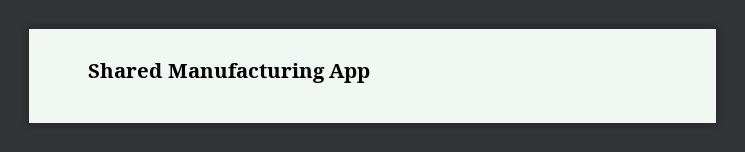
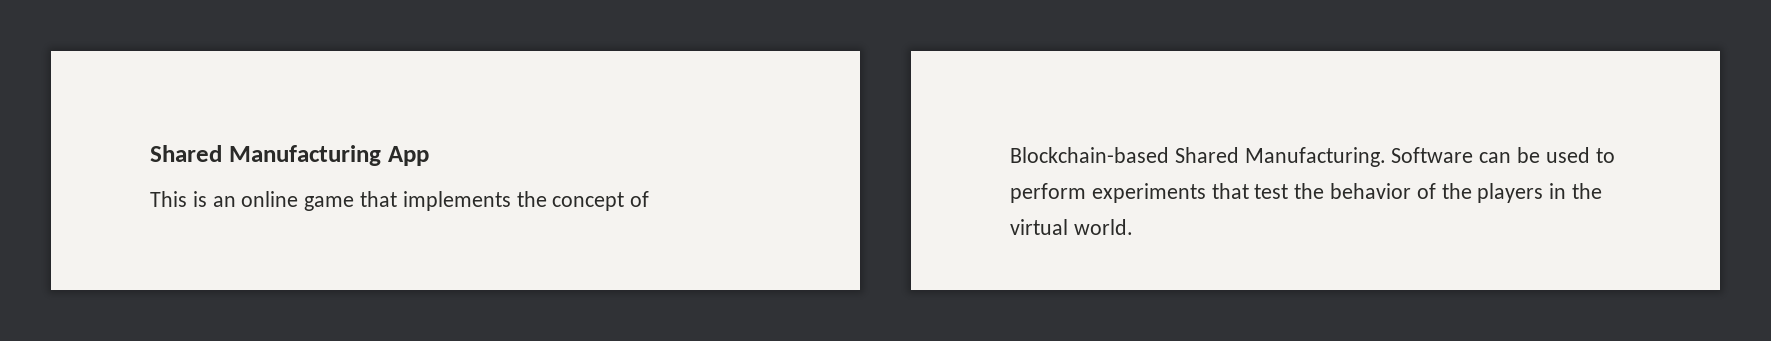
+ This is an online game that implements the concept of Blockchain-based Shared Manufacturing. Software can be used to perform experiments that test the behavior of the players in the virtual world.

